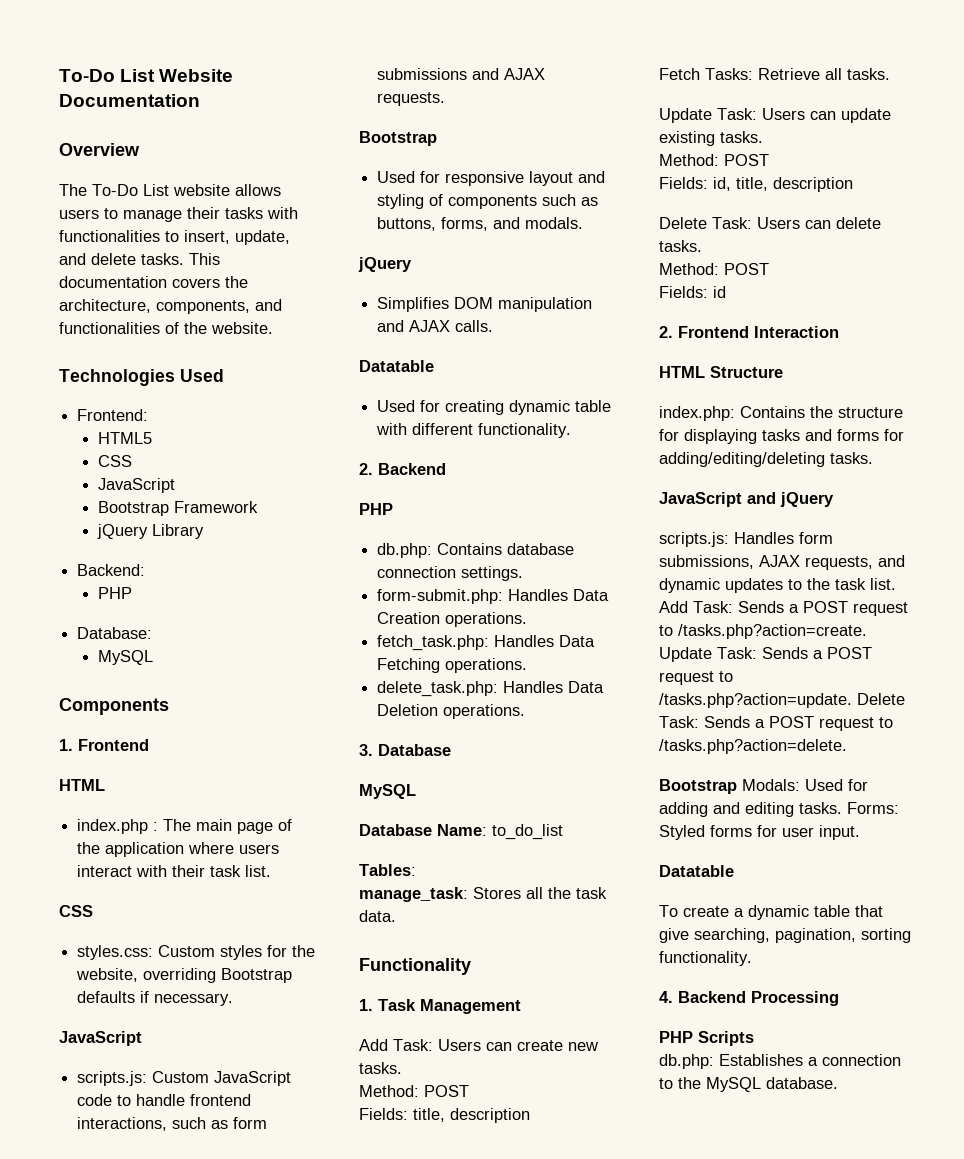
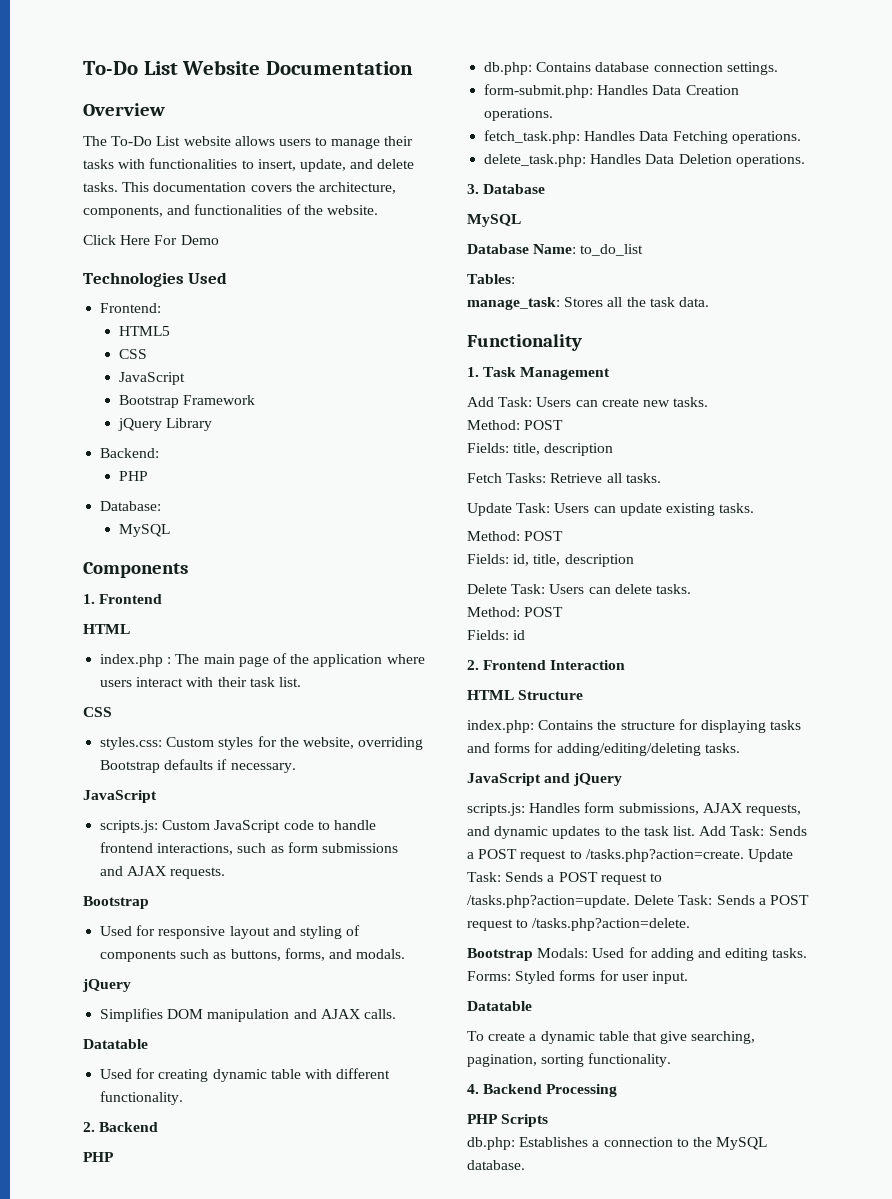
+ Click Here For Demo

